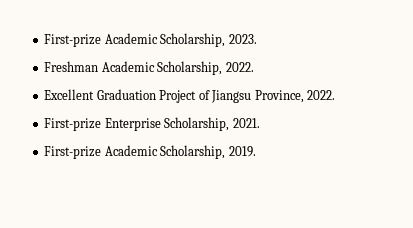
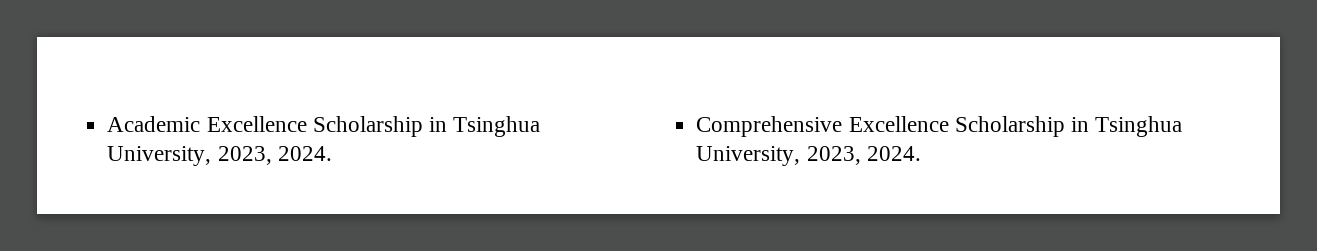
- First-prize Academic Scholarship, 2023.
- Freshman Academic Scholarship, 2022.
- Excellent Graduation Project of Jiangsu Province, 2022.
- First-prize Enterprise Scholarship, 2021.
- First-prize Academic Scholarship, 2019.
+ Academic Excellence Scholarship in Tsinghua University, 2023, 2024.
+ Comprehensive Excellence Scholarship in Tsinghua University, 2023, 2024.

